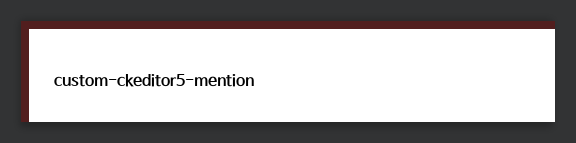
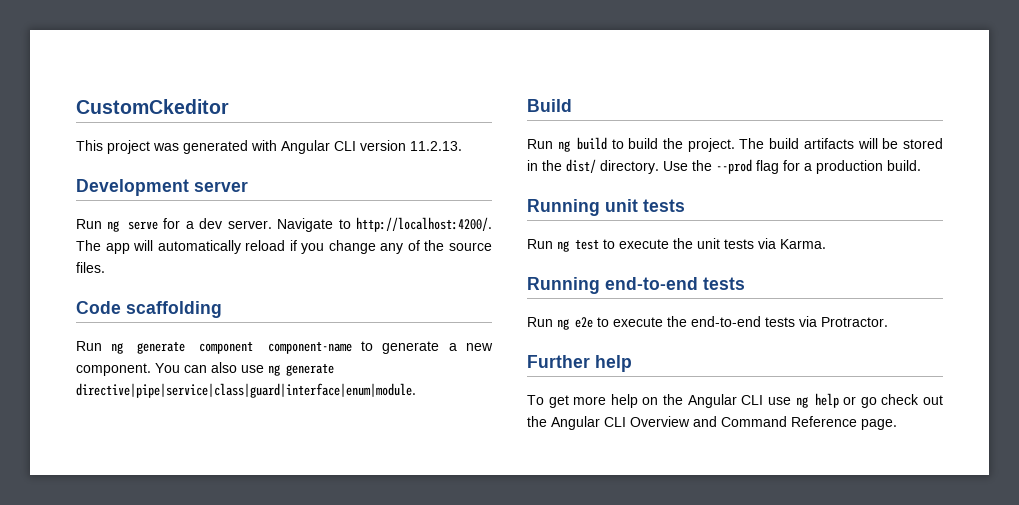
- custom-ckeditor5-mention
+ CustomCkeditor
+ This project was generated with Angular CLI version 11.2.13.
+ Development server
+ Run ng serve for a dev server. Navigate to http://localhost:4200/. The app will automatically reload if you change any of the source files.
+ Code scaffolding
+ Run ng generate component component-name to generate a new component. You can also use ng generate directive|pipe|service|class|guard|interface|enum|module.
+ Build
+ Run ng build to build the project. The build artifacts will be stored in the dist/ directory. Use the --prod flag for a production build.
+ Running unit tests
+ Run ng test to execute the unit tests via Karma.
+ Running end-to-end tests
+ Run ng e2e to execute the end-to-end tests via Protractor.
+ Further help
+ To get more help on the Angular CLI use ng help or go check out the Angular CLI Overview and Command Reference page.

